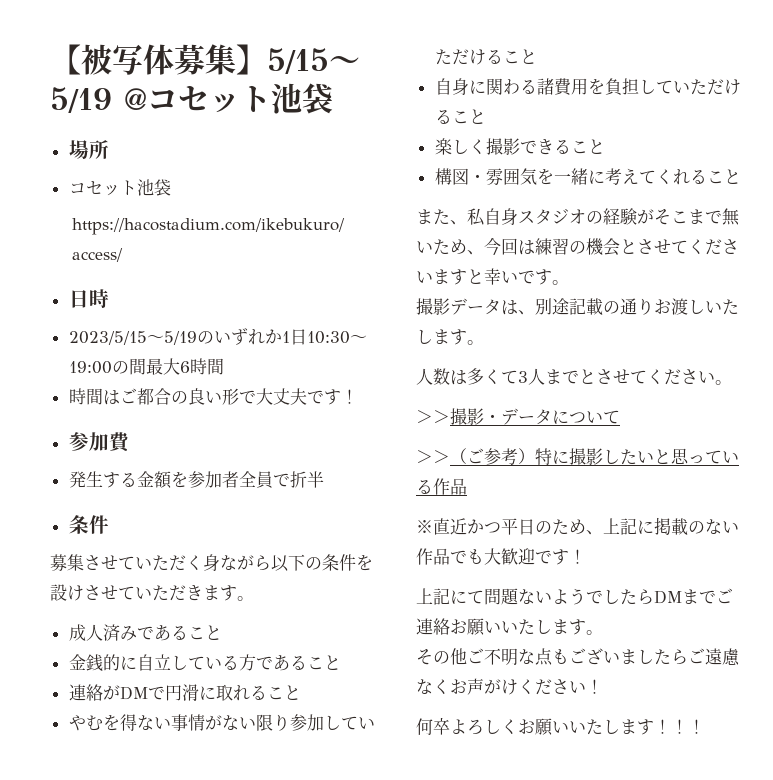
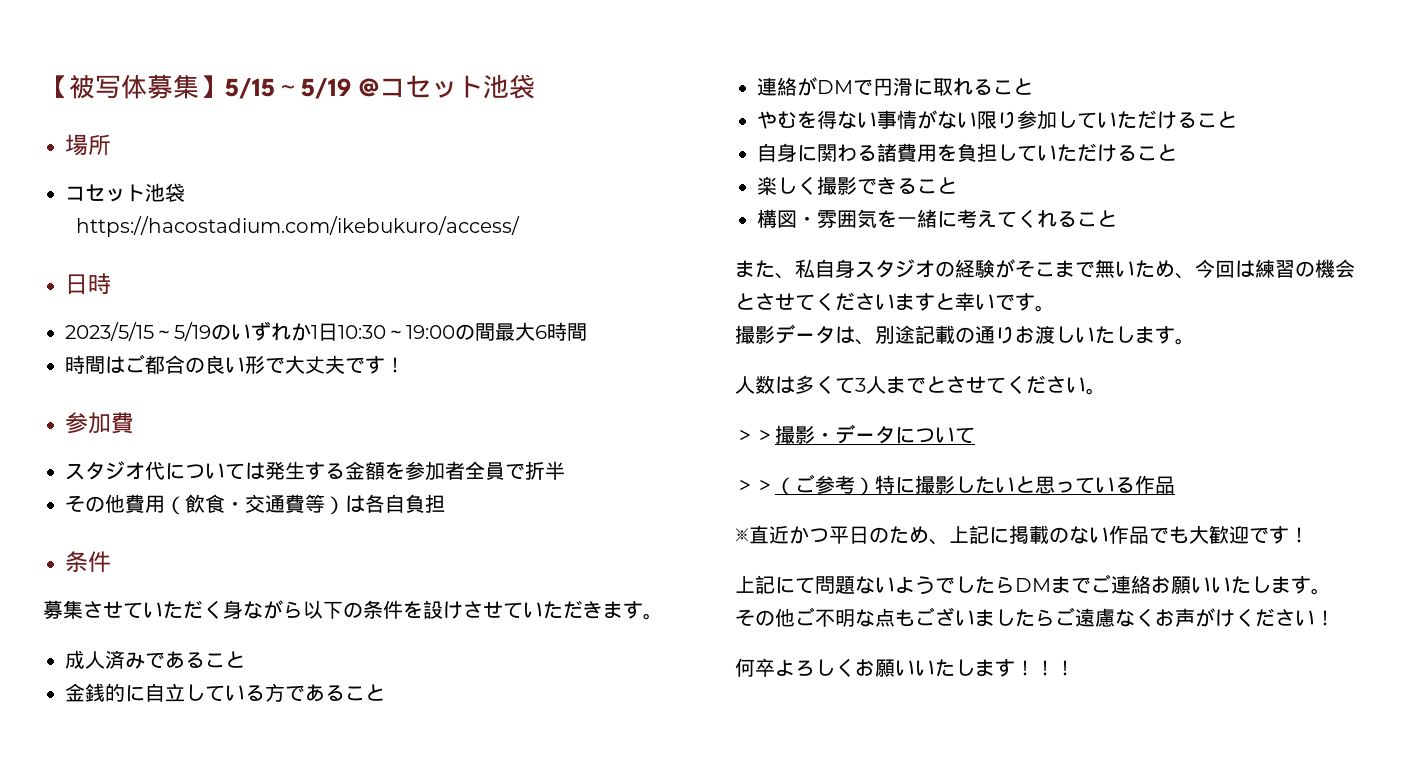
- 発生する金額を参加者全員で折半
+ スタジオ代については発生する金額を参加者全員で折半
+ その他費用（飲食・交通費等）は各自負担

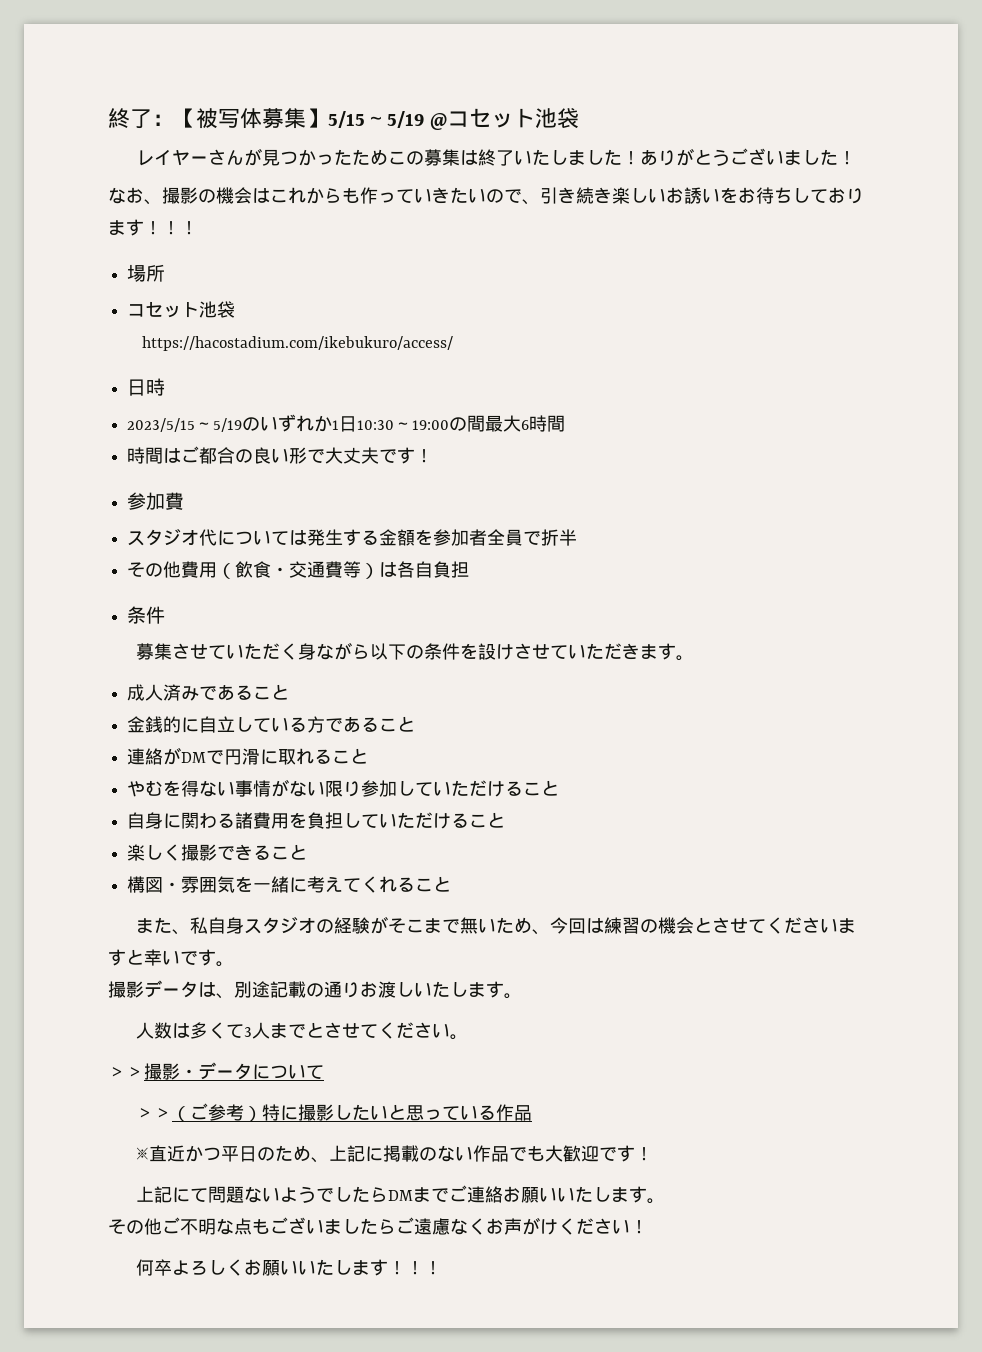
- 【被写体募集】5/15～5/19 @コセット池袋
+ 終了：【被写体募集】5/15～5/19 @コセット池袋
+ レイヤーさんが見つかったためこの募集は終了いたしました！ありがとうございました！
+ なお、撮影の機会はこれからも作っていきたいので、引き続き楽しいお誘いをお待ちしております！！！

